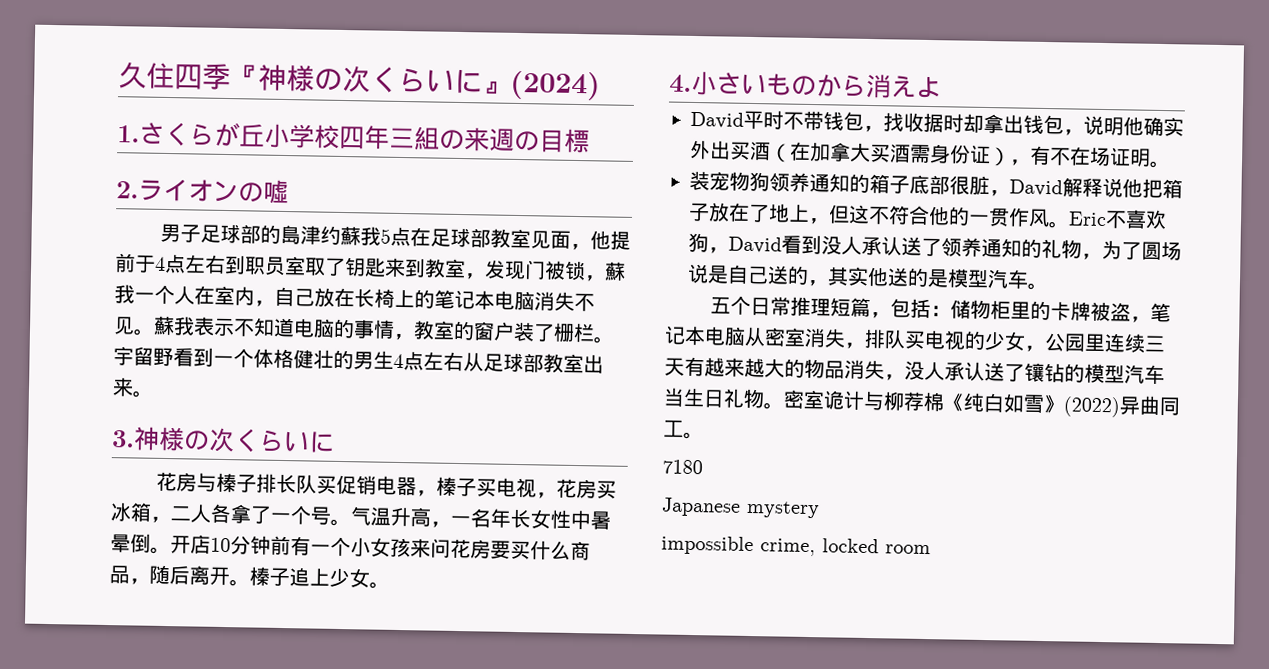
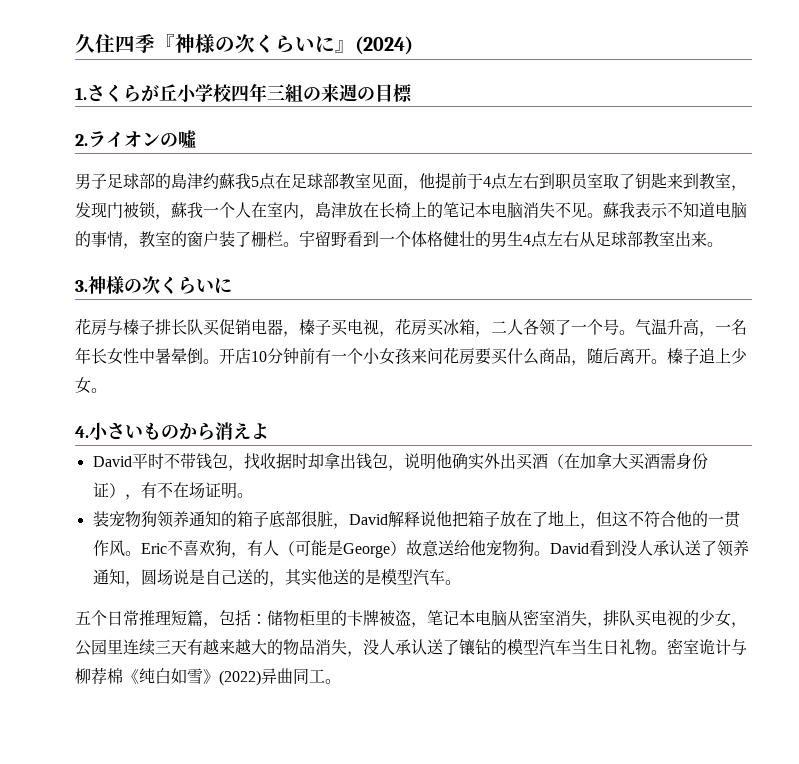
- 男子足球部的島津约蘇我5点在足球部教室见面，他提前于4点左右到职员室取了钥匙来到教室，发现门被锁，蘇我一个人在室内，自己放在长椅上的笔记本电脑消失不见。
+ 男子足球部的島津约蘇我5点在足球部教室见面，他提前于4点左右到职员室取了钥匙来到教室，发现门被锁，蘇我一个人在室内，島津放在长椅上的笔记本电脑消失不见。
- 花房与榛子排长队买促销电器，榛子买电视，花房买冰箱，二人各拿了一个号。
+ 花房与榛子排长队买促销电器，榛子买电视，花房买冰箱，二人各领了一个号。
- Eric不喜欢狗，David看到没人承认送了领养通知的礼物，为了圆场说是自己送的，其实他送的是模型汽车。
+ Eric不喜欢狗，有人（可能是George）故意送给他宠物狗。David看到没人承认送了领养通知，圆场说是自己送的，其实他送的是模型汽车。
- 7180
- Japanese mystery
- impossible crime, locked room

